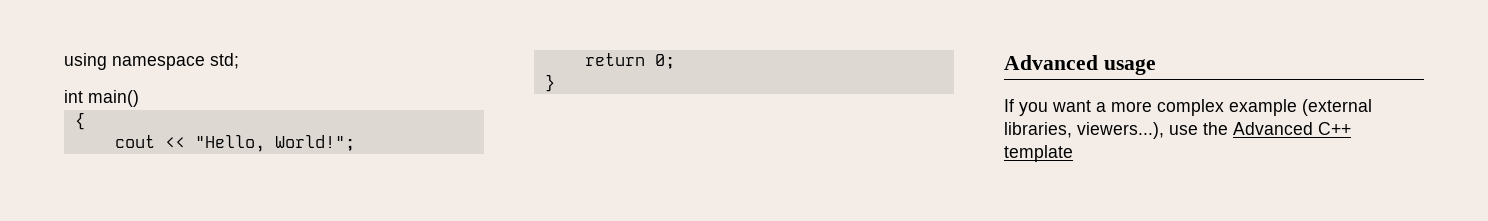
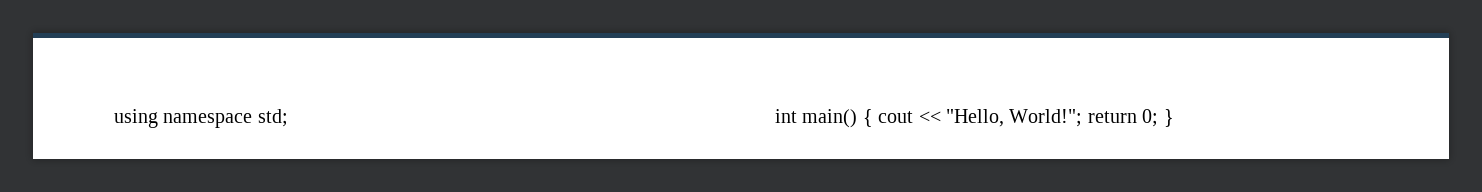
- int main()
- {
- cout << "Hello, World!";
- return 0;
- }
+ int main() { cout << "Hello, World!"; return 0; }
- Advanced usage
- If you want a more complex example (external libraries, viewers...), use the Advanced C++ template

